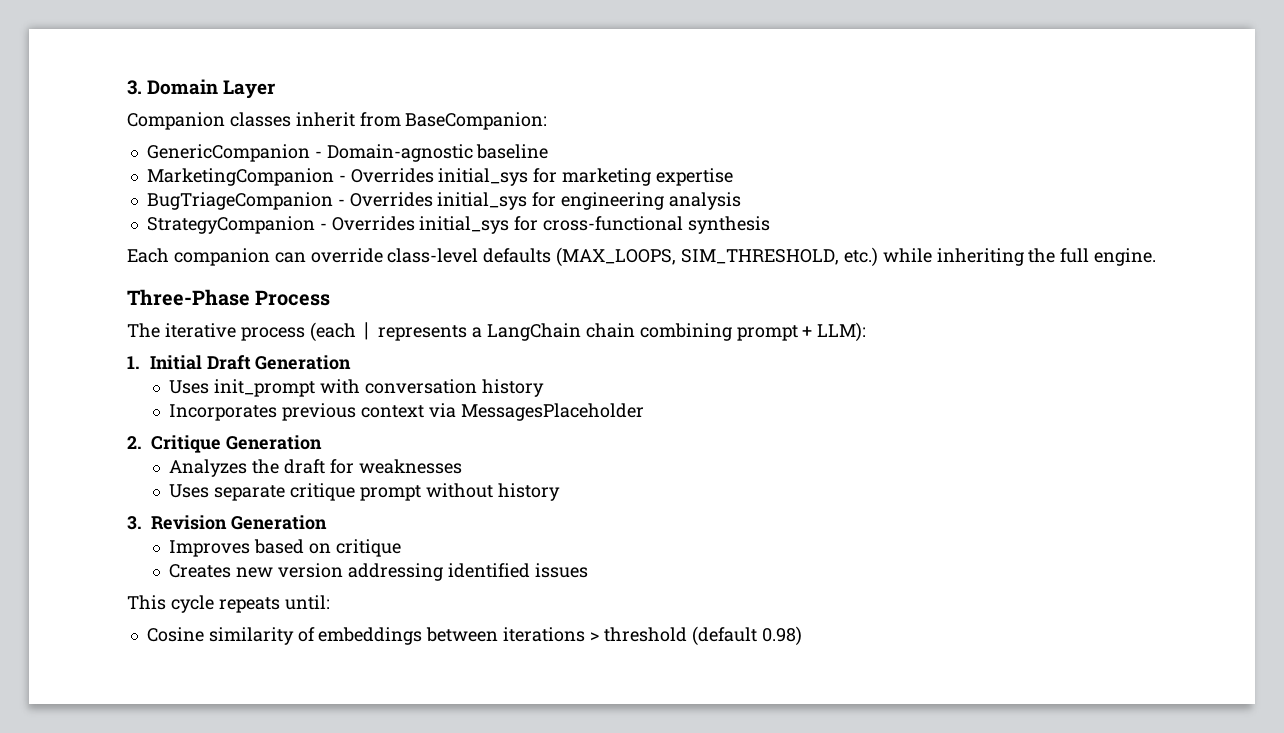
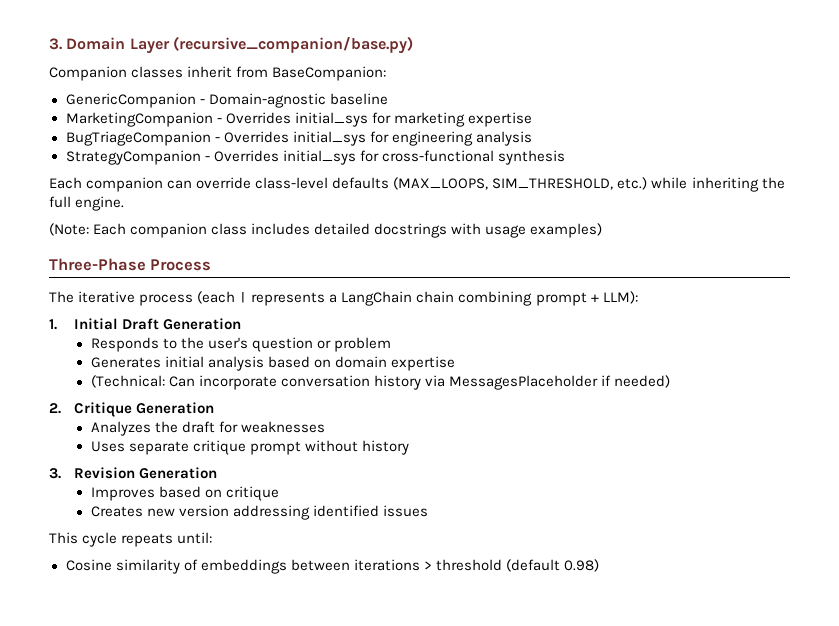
- 3. Domain Layer
+ 3. Domain Layer (recursive_companion/base.py)
+ (Note: Each companion class includes detailed docstrings with usage examples)
- Uses init_prompt with conversation history
- Incorporates previous context via MessagesPlaceholder
+ Responds to the user's question or problem
+ Generates initial analysis based on domain expertise
+ (Technical: Can incorporate conversation history via MessagesPlaceholder if needed)

